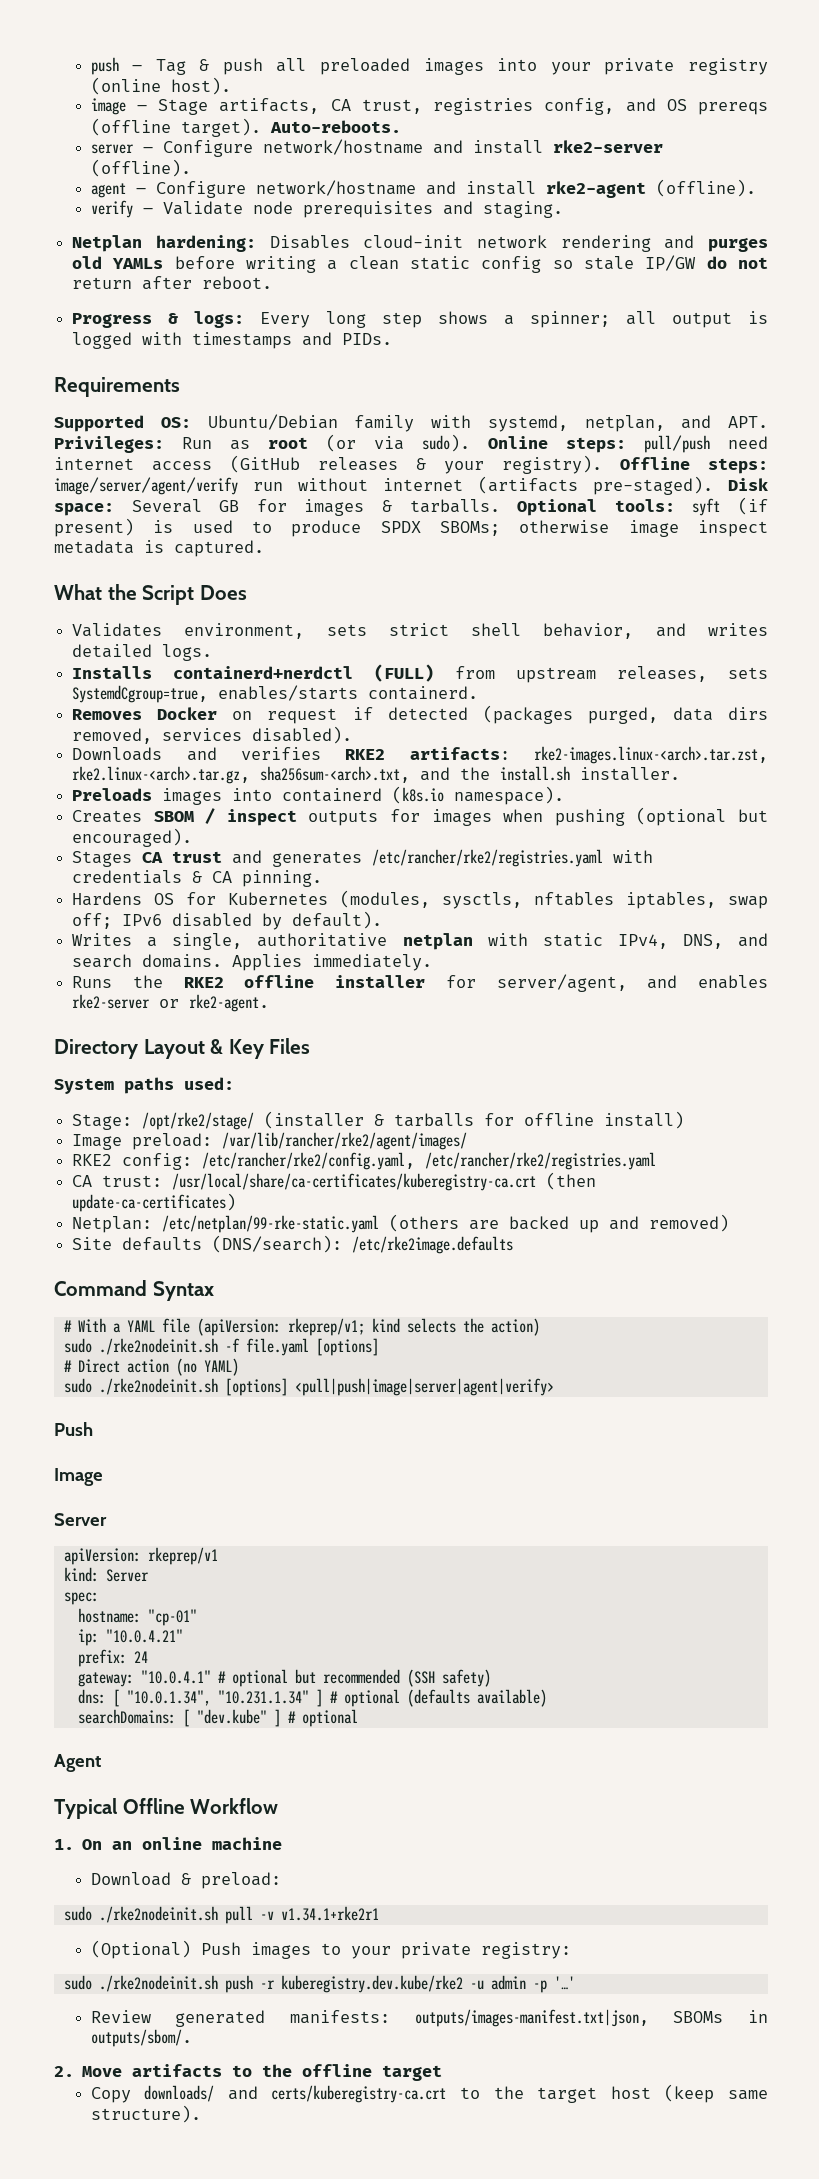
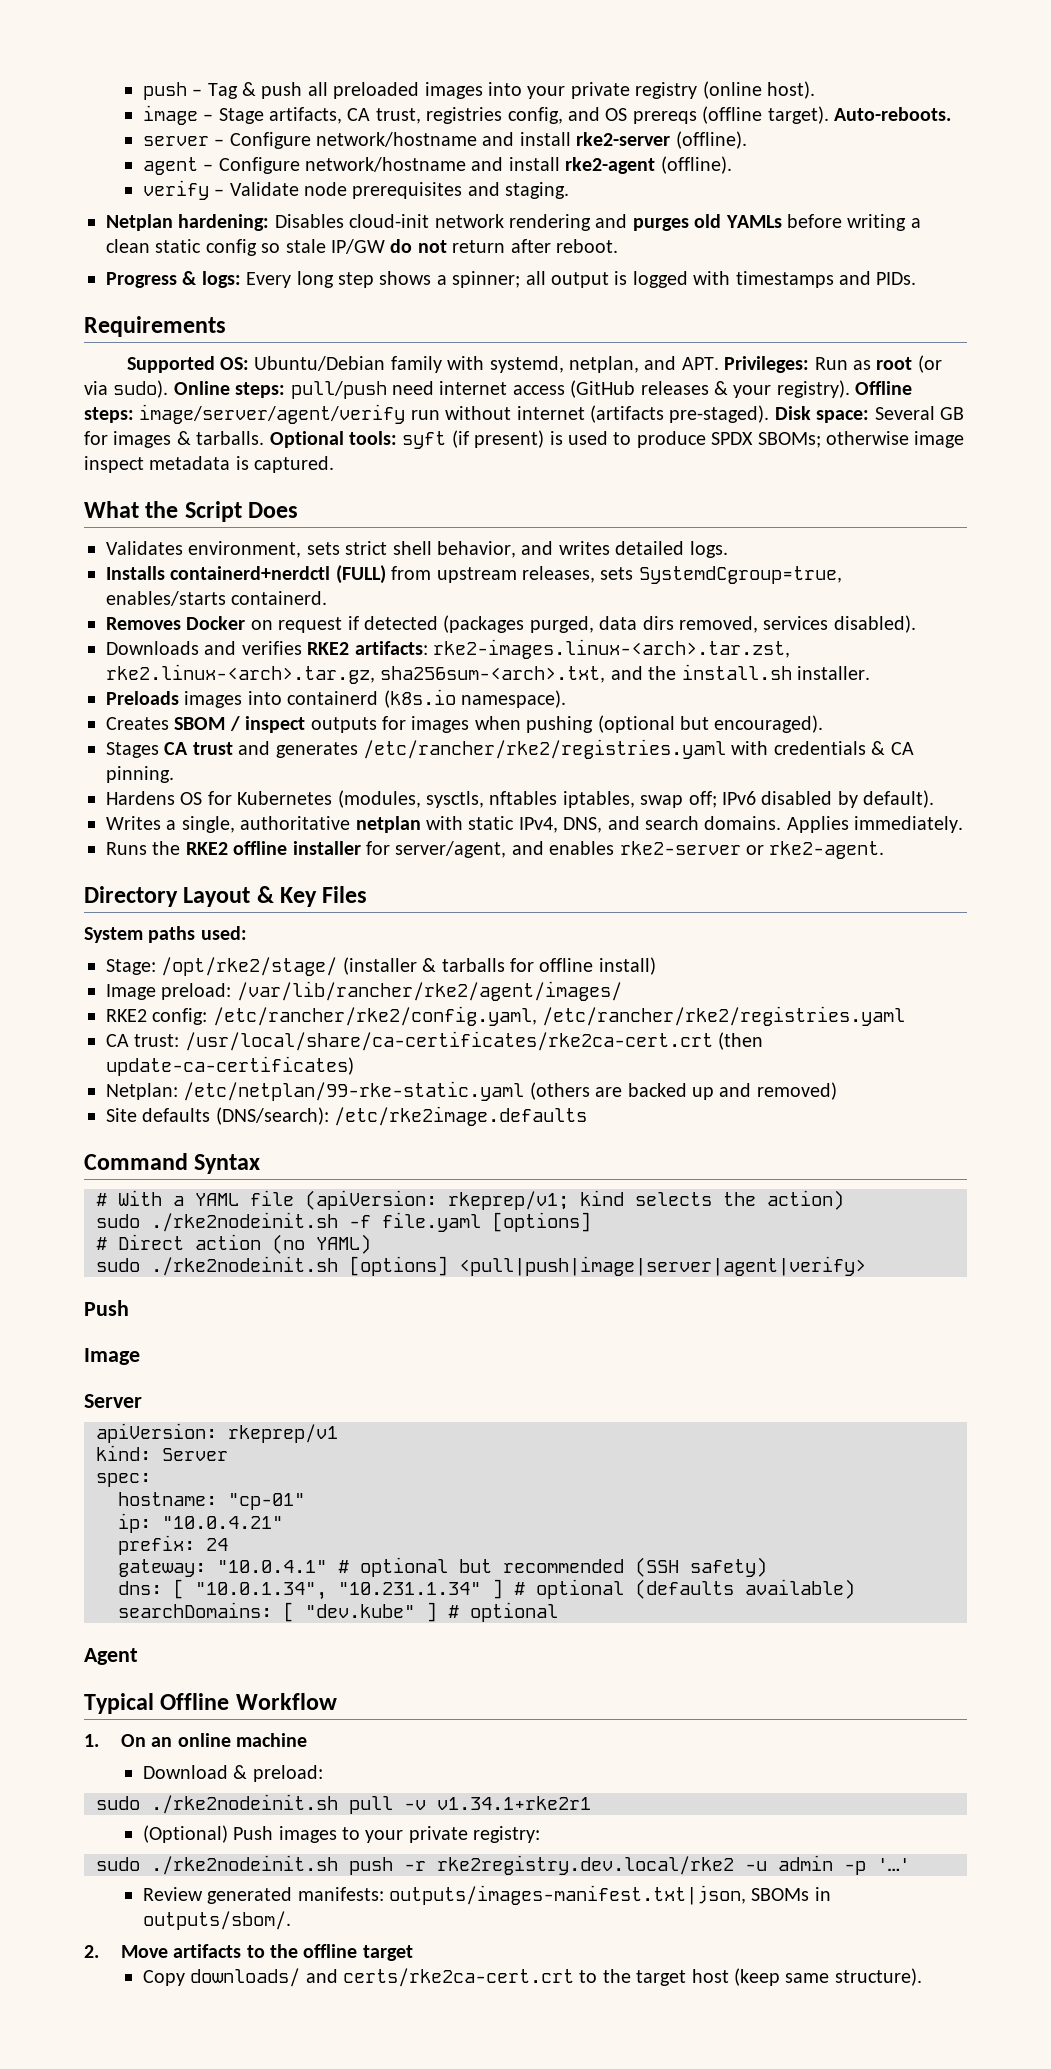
- CA trust: /usr/local/share/ca-certificates/kuberegistry-ca.crt (then update-ca-certificates)
+ CA trust: /usr/local/share/ca-certificates/rke2ca-cert.crt (then update-ca-certificates)
- sudo ./rke2nodeinit.sh push -r kuberegistry.dev.kube/rke2 -u admin -p '…'
+ sudo ./rke2nodeinit.sh push -r rke2registry.dev.local/rke2 -u admin -p '…'
- Copy downloads/ and certs/kuberegistry-ca.crt to the target host (keep same structure).
+ Copy downloads/ and certs/rke2ca-cert.crt to the target host (keep same structure).

